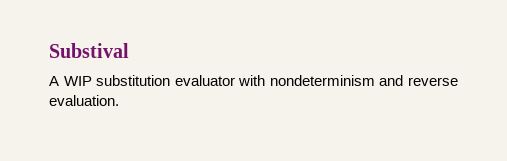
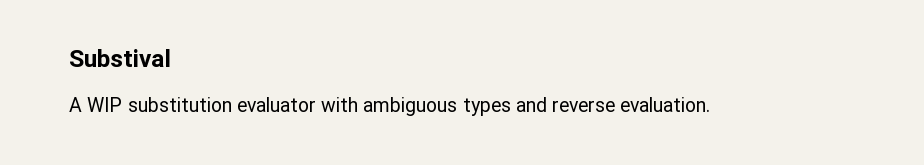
- A WIP substitution evaluator with nondeterminism and reverse evaluation.
+ A WIP substitution evaluator with ambiguous types and reverse evaluation.

